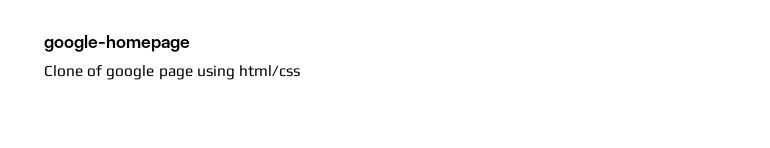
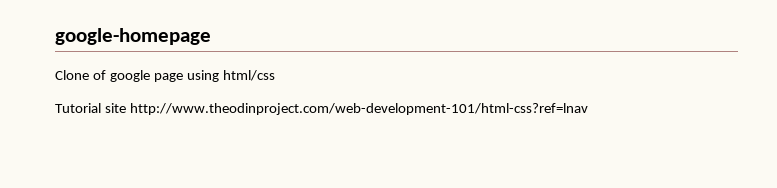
+ Tutorial site http://www.theodinproject.com/web-development-101/html-css?ref=lnav

